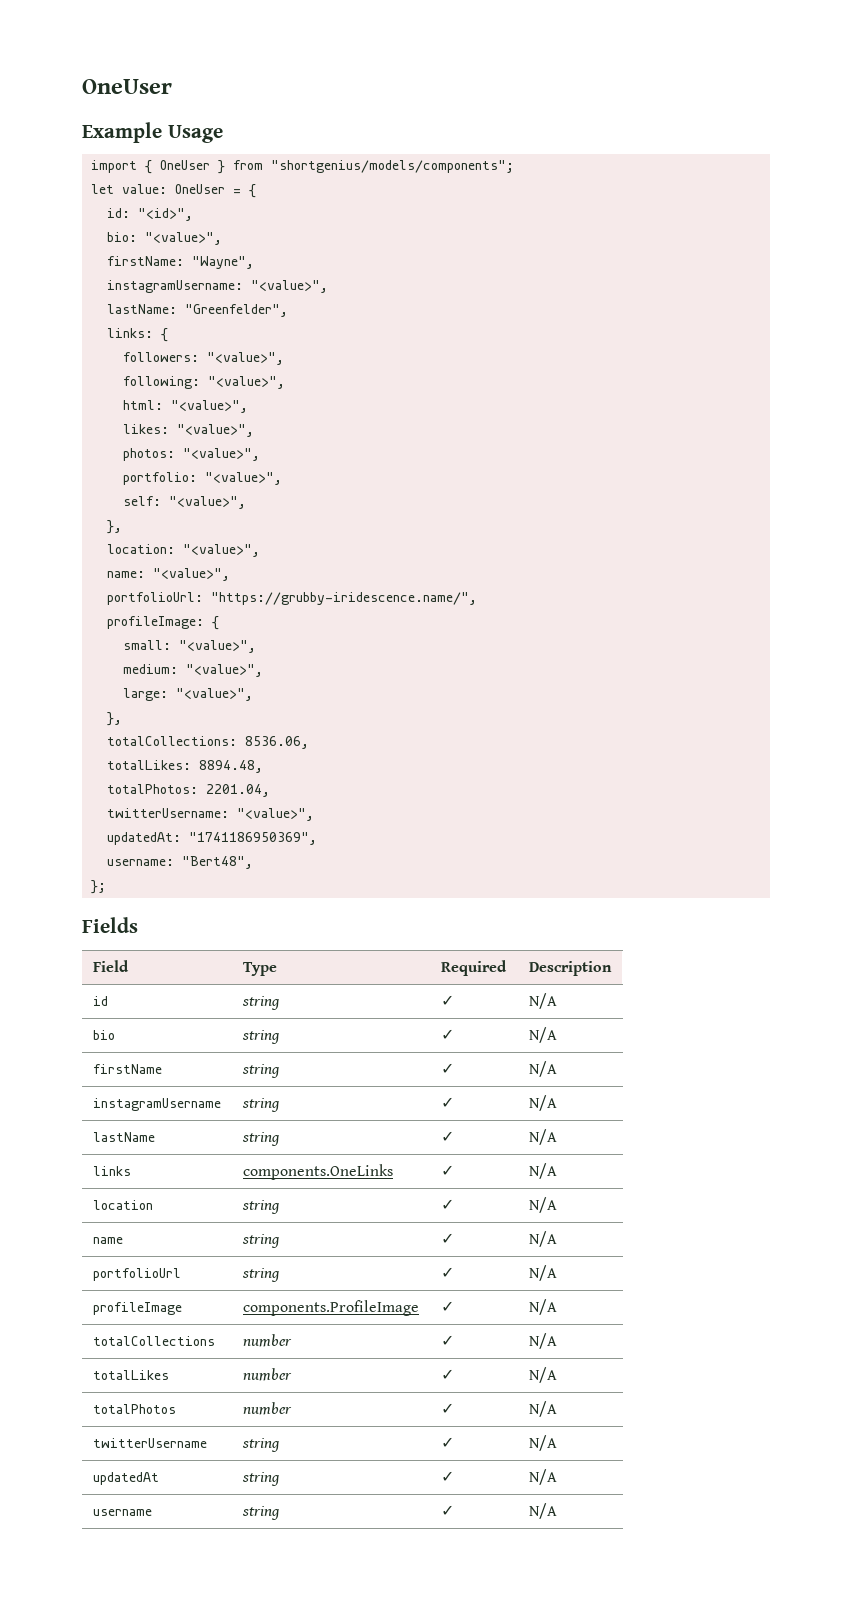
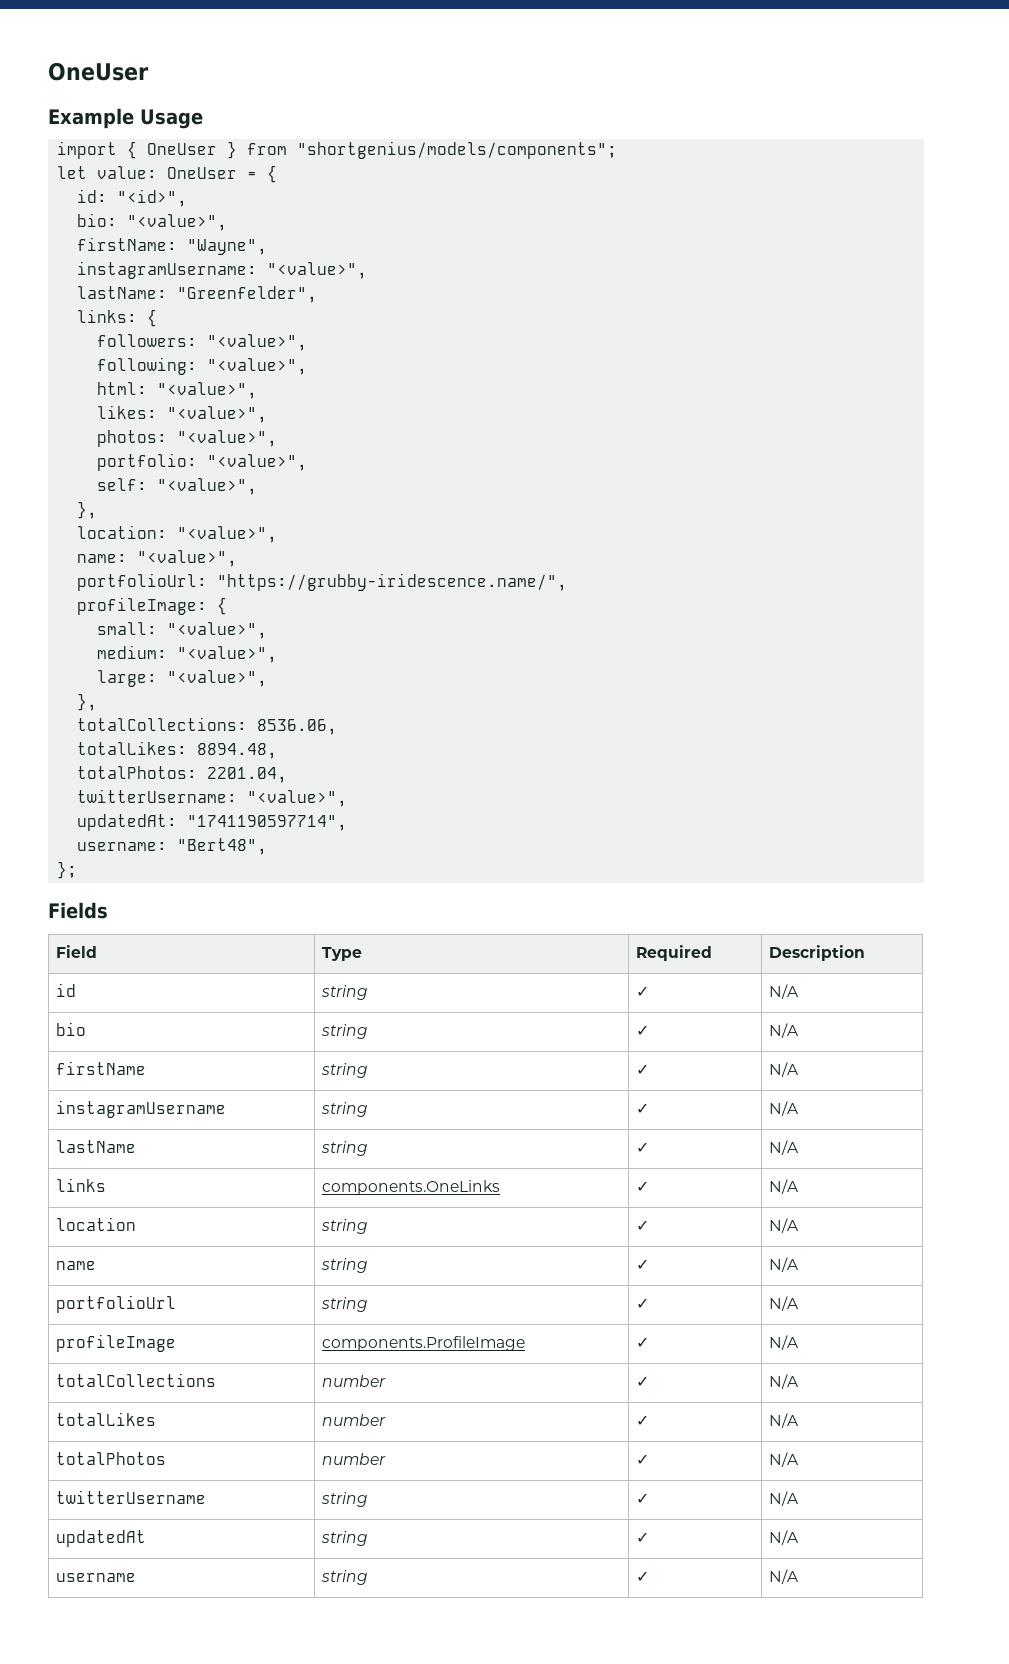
- updatedAt: "1741186950369",
+ updatedAt: "1741190597714",

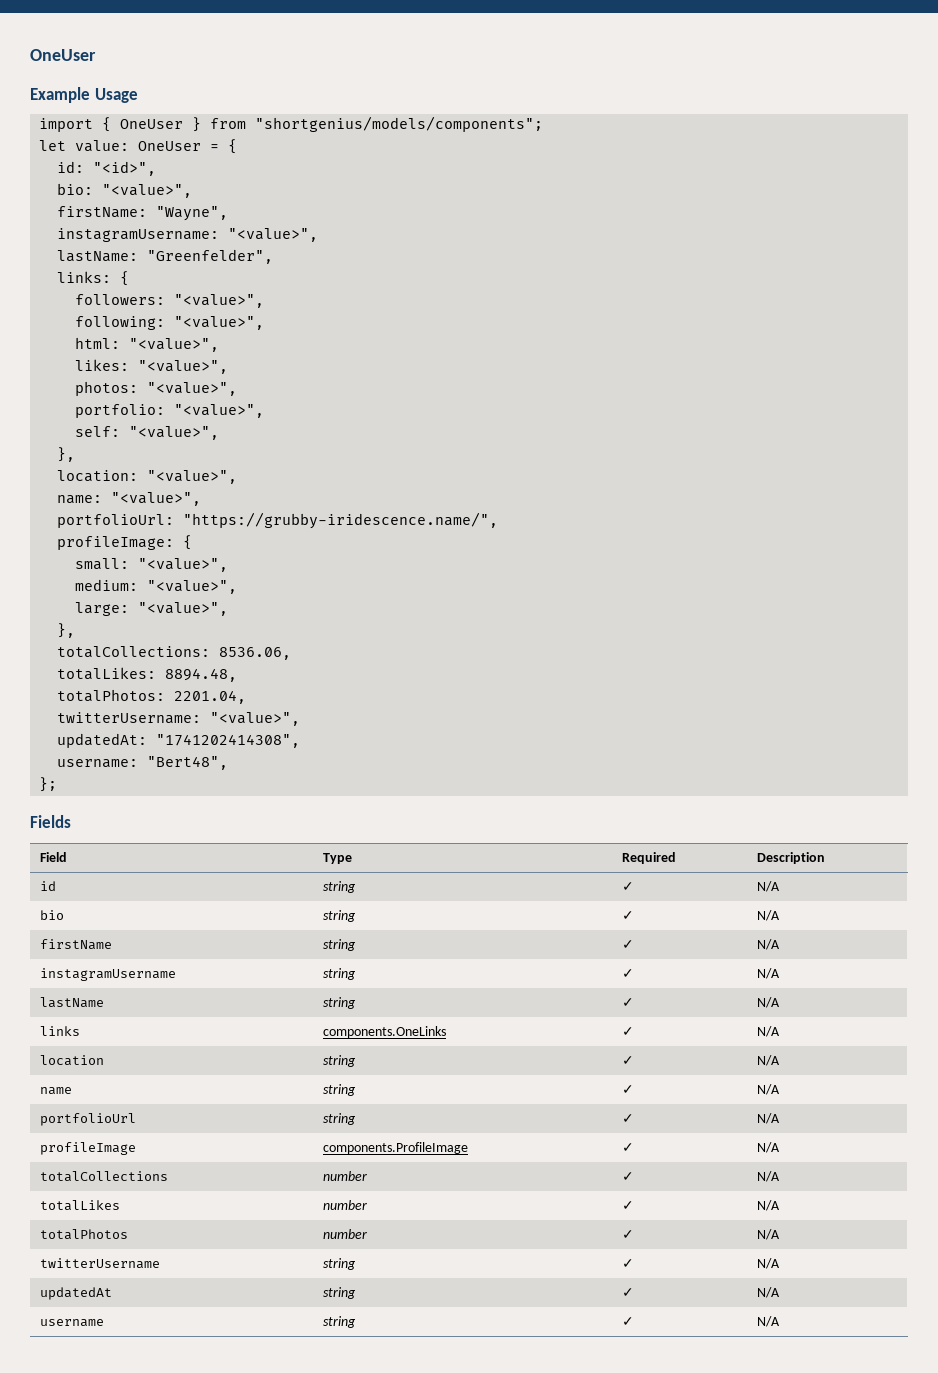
- updatedAt: "1741190597714",
+ updatedAt: "1741202414308",

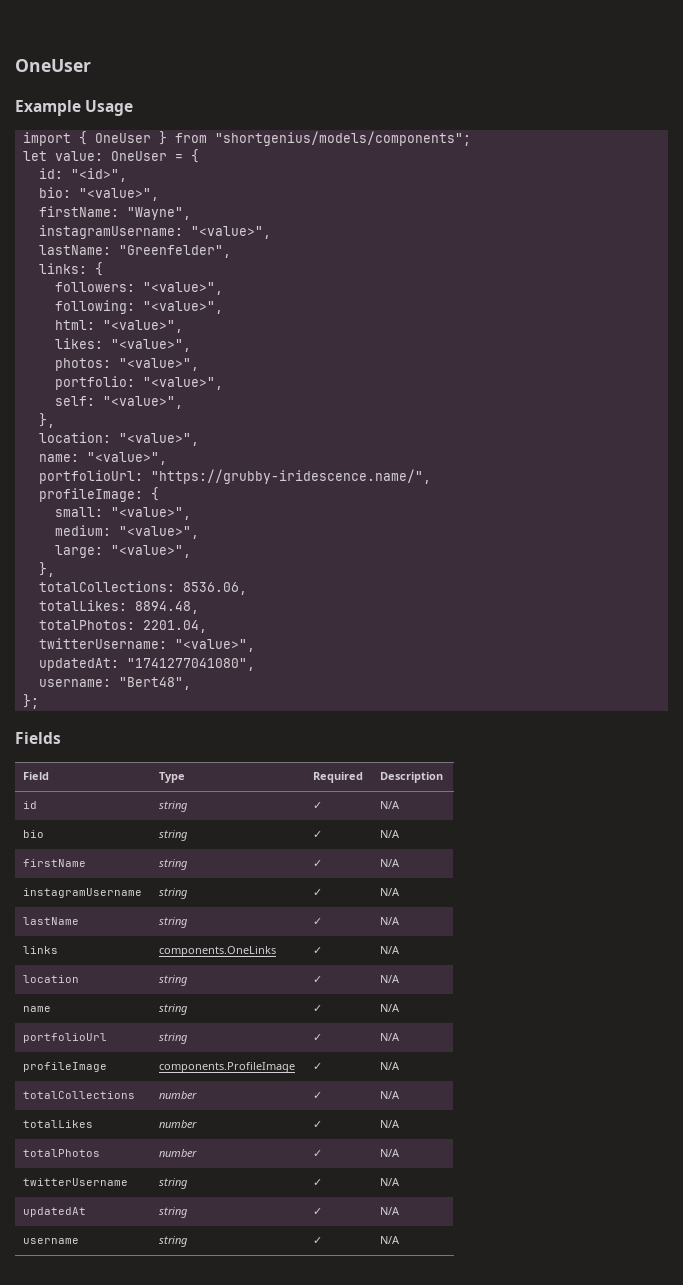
- updatedAt: "1741202414308",
+ updatedAt: "1741277041080",

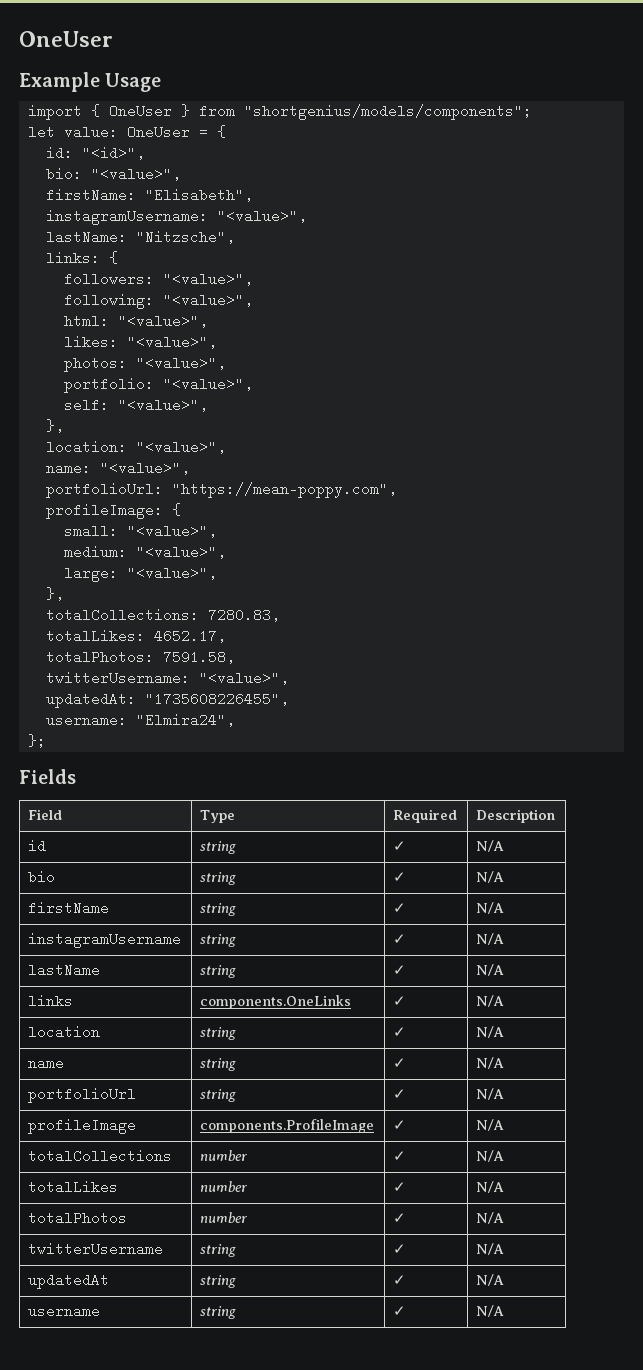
- firstName: "Wayne",
+ firstName: "Elisabeth",
- lastName: "Greenfelder",
+ lastName: "Nitzsche",
- portfolioUrl: "https://grubby-iridescence.name/",
+ portfolioUrl: "https://mean-poppy.com",
- totalCollections: 8536.06,
+ totalCollections: 7280.83,
- totalLikes: 8894.48,
+ totalLikes: 4652.17,
- totalPhotos: 2201.04,
+ totalPhotos: 7591.58,
- updatedAt: "1741277041080",
+ updatedAt: "1735608226455",
- username: "Bert48",
+ username: "Elmira24",

